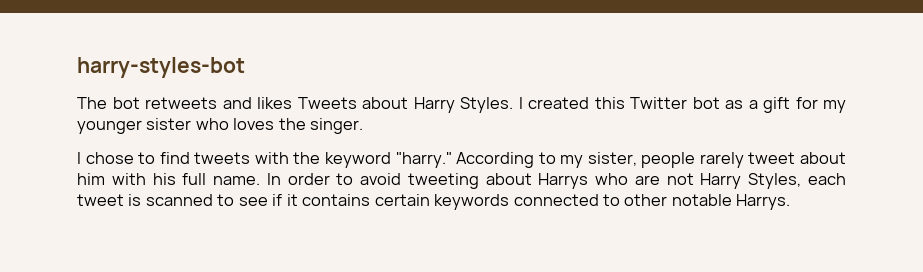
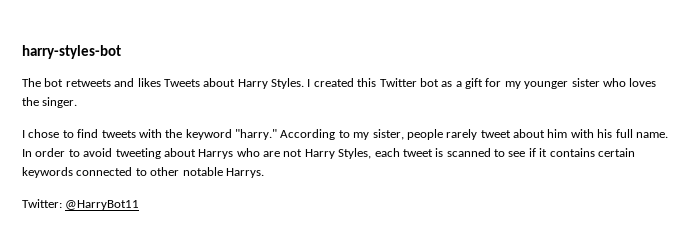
+ Twitter: @HarryBot11

